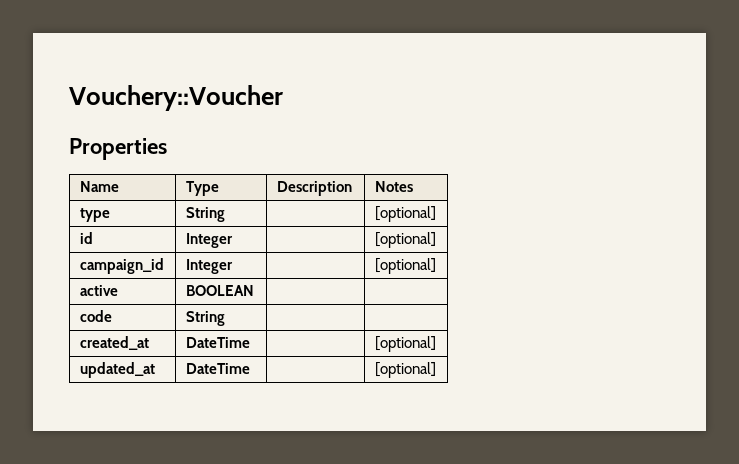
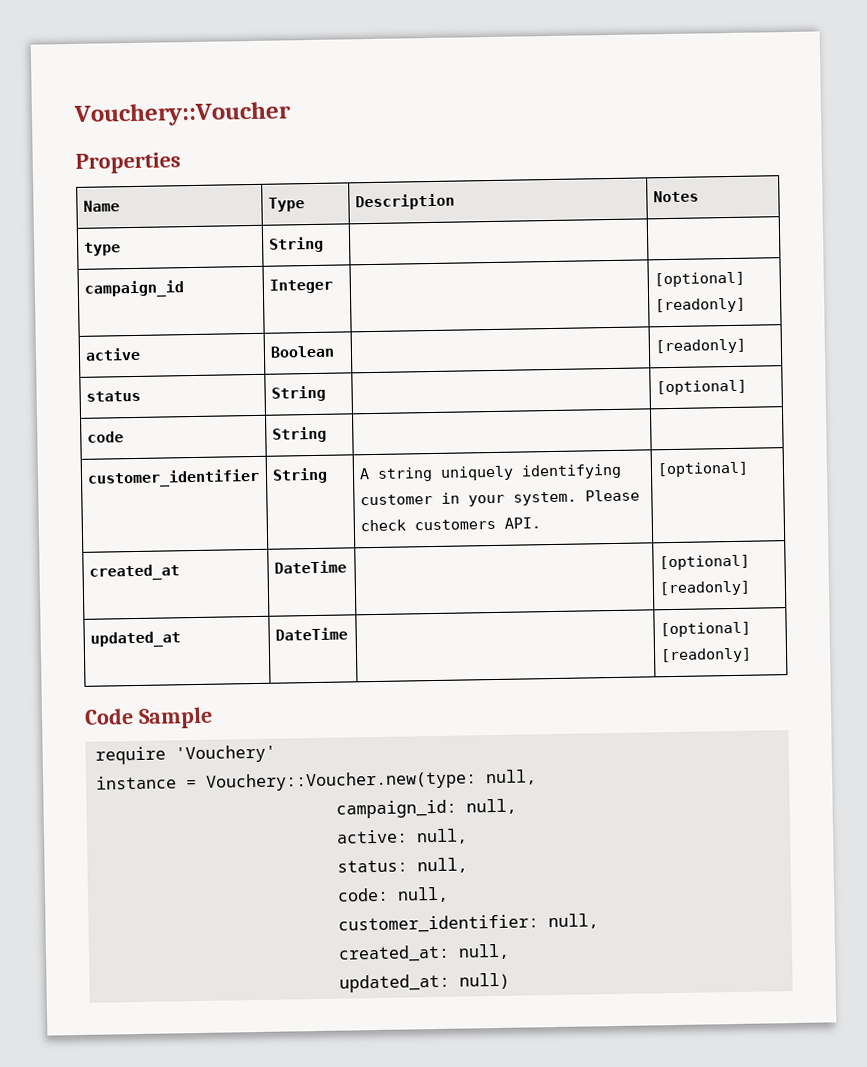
- type | String | | [optional]
- id | Integer | | [optional]
+ type | String | |
- campaign_id | Integer | | [optional]
+ campaign_id | Integer | | [optional] [readonly]
- active | BOOLEAN | |
+ active | Boolean | | [readonly]
+ status | String | | [optional]
  code | String | |
+ customer_identifier | String | A string uniquely identifying customer in your system. Please check customers API. | [optional]
- created_at | DateTime | | [optional]
+ created_at | DateTime | | [optional] [readonly]
- updated_at | DateTime | | [optional]
+ updated_at | DateTime | | [optional] [readonly]
+ Code Sample
+ require 'Vouchery'
+ instance = Vouchery::Voucher.new(type: null,
+ campaign_id: null,
+ active: null,
+ status: null,
+ code: null,
+ customer_identifier: null,
+ created_at: null,
+ updated_at: null)

